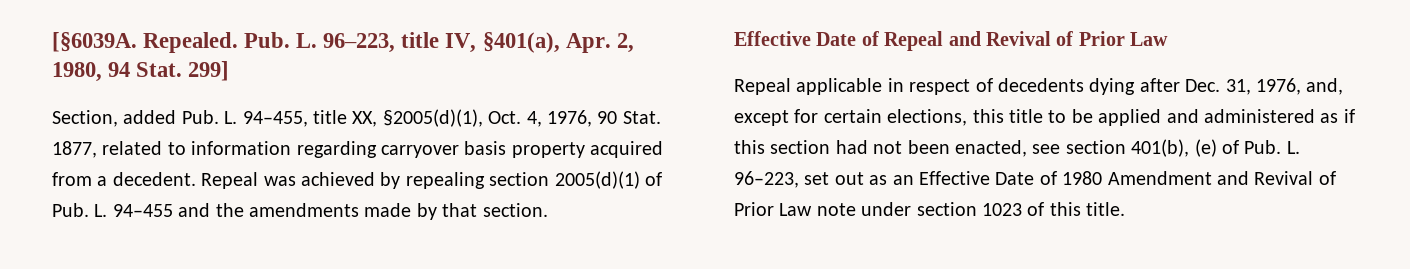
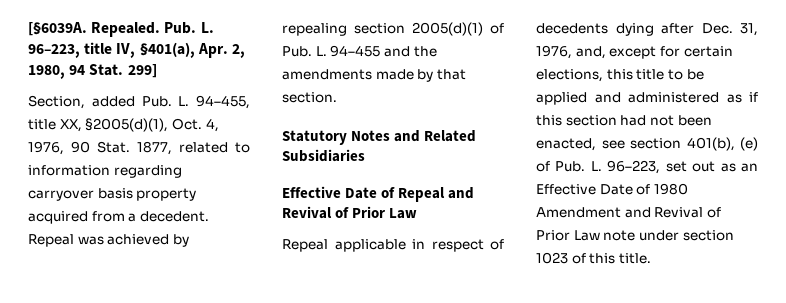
+ Statutory Notes and Related Subsidiaries

